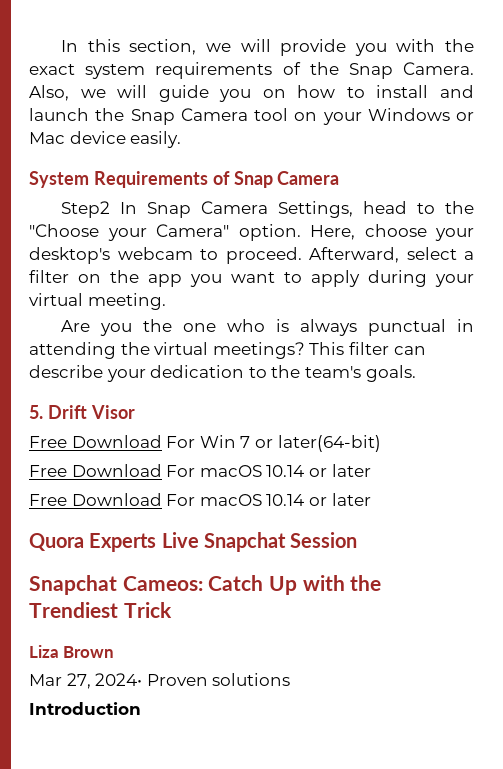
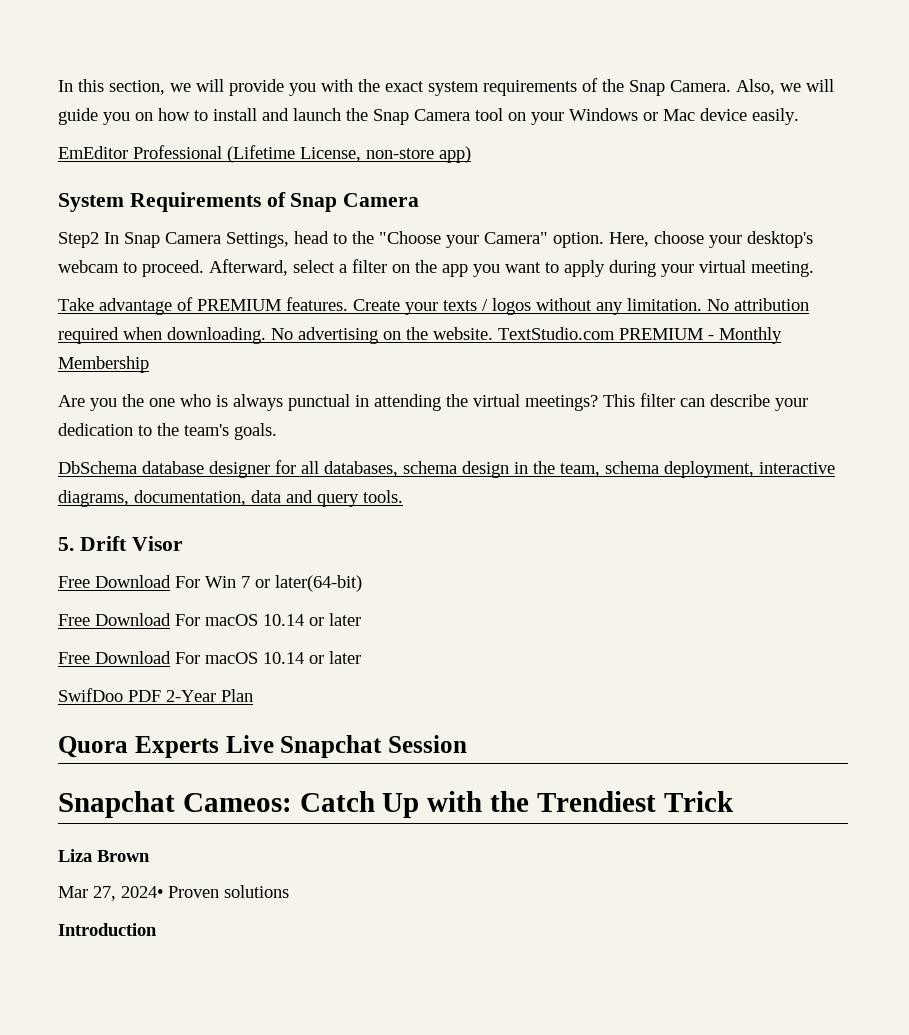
+ EmEditor Professional (Lifetime License, non-store app)
+ Take advantage of PREMIUM features. Create your texts / logos without any limitation. No attribution required when downloading. No advertising on the website. TextStudio.com PREMIUM - Monthly Membership
+ DbSchema database designer for all databases, schema design in the team, schema deployment, interactive diagrams, documentation, data and query tools.
+ SwifDoo PDF 2-Year Plan

